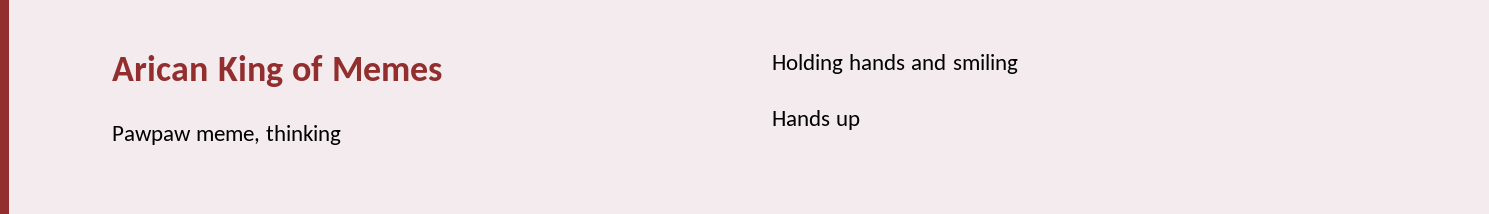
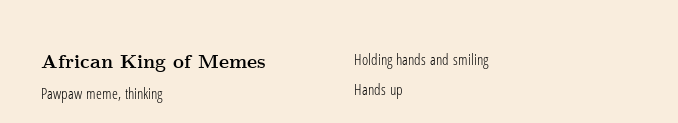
- Arican King of Memes
+ African King of Memes

